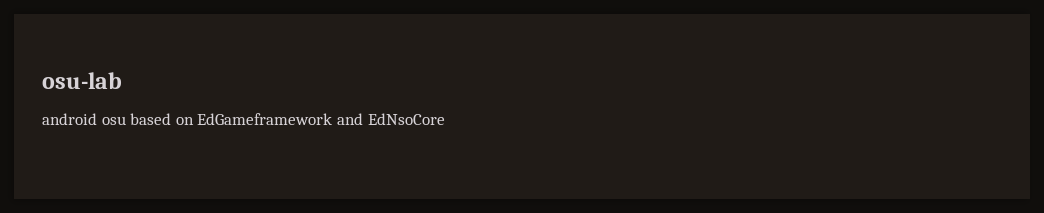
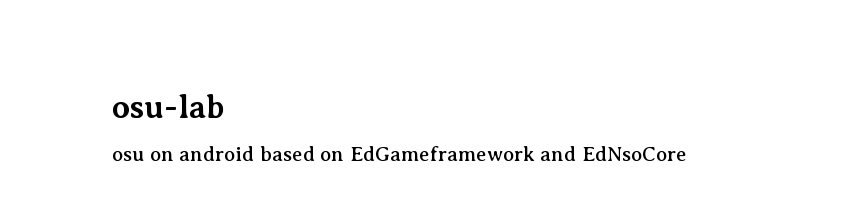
- android osu based on EdGameframework and EdNsoCore
+ osu on android based on EdGameframework and EdNsoCore

